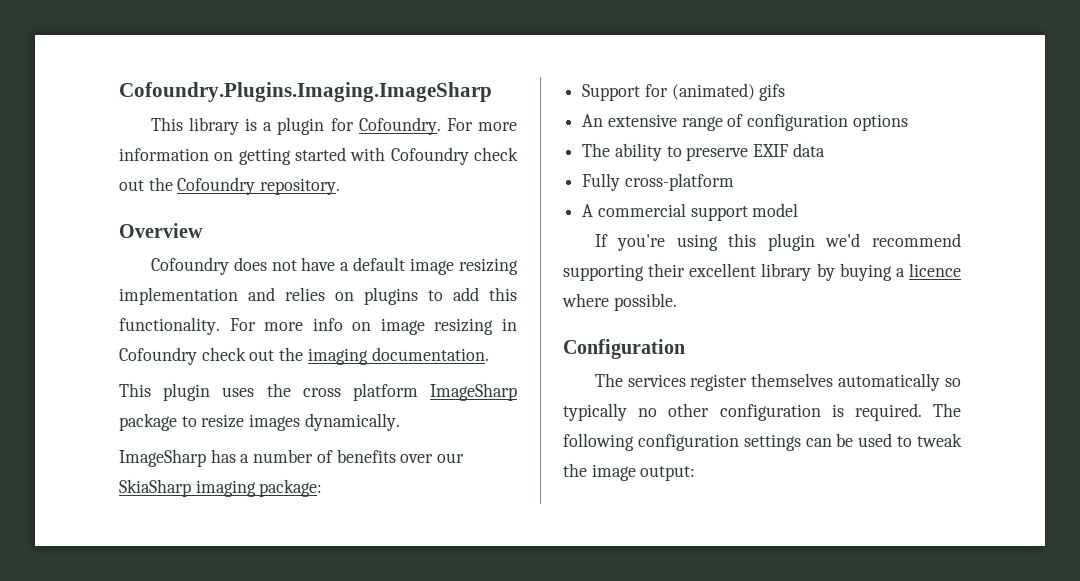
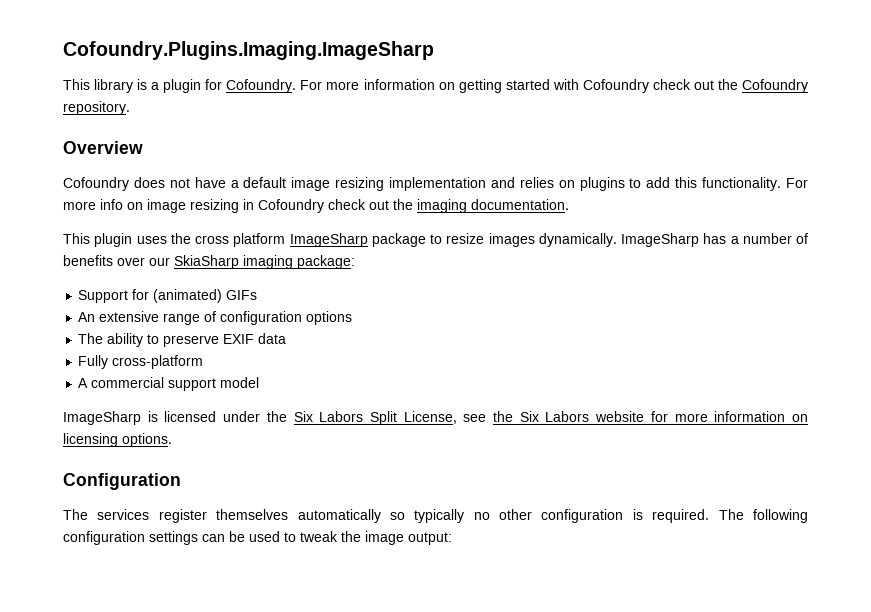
- This plugin uses the cross platform ImageSharp package to resize images dynamically.
- ImageSharp has a number of benefits over our SkiaSharp imaging package:
+ This plugin uses the cross platform ImageSharp package to resize images dynamically. ImageSharp has a number of benefits over our SkiaSharp imaging package:
- Support for (animated) gifs
+ Support for (animated) GIFs
- If you're using this plugin we'd recommend supporting their excellent library by buying a licence where possible.
+ ImageSharp is licensed under the Six Labors Split License, see the Six Labors website for more information on licensing options.

